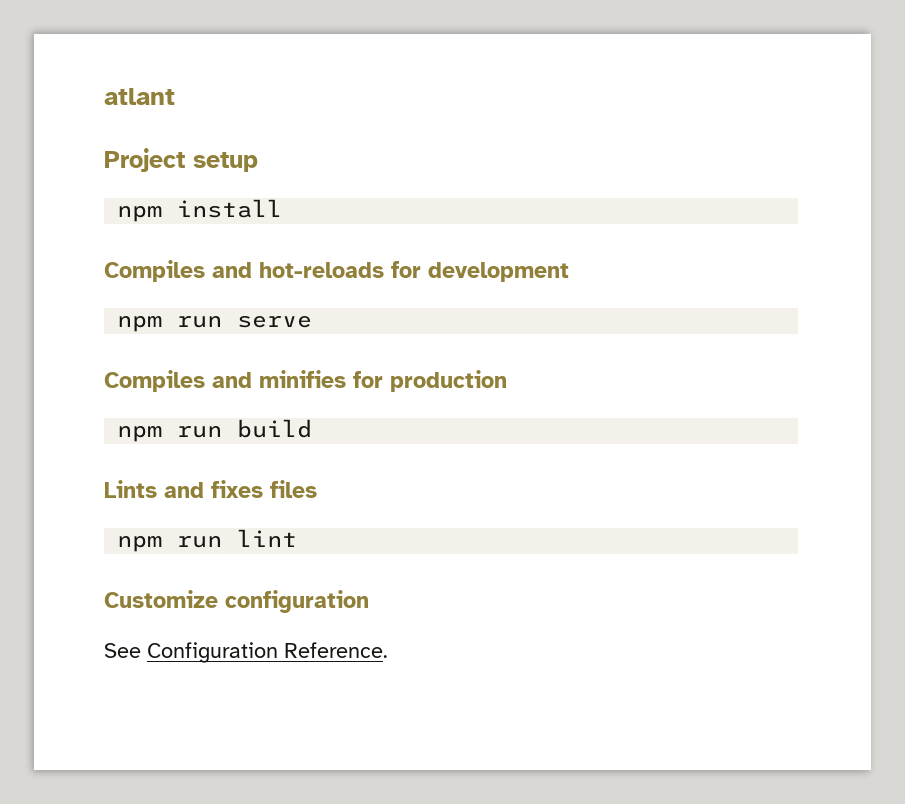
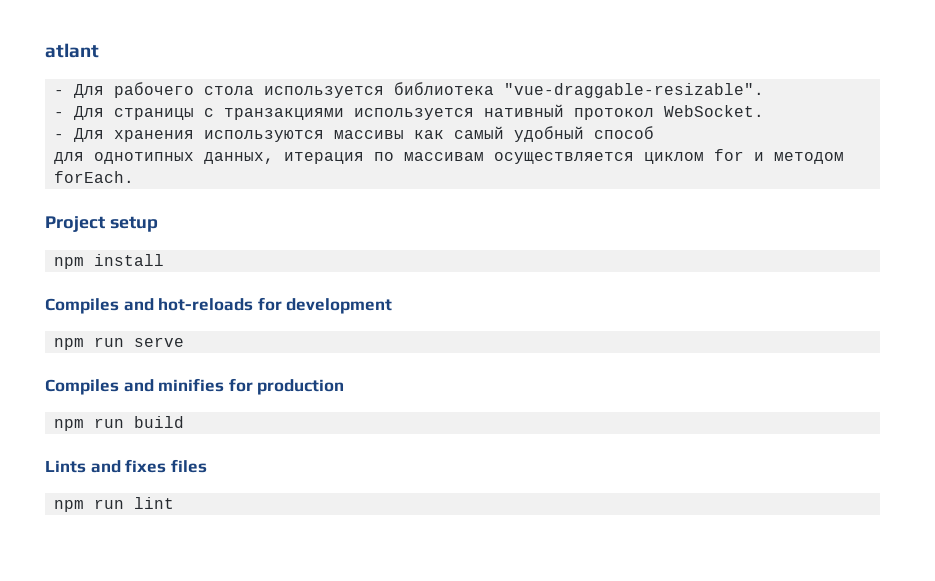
+ - Для рабочего стола используется библиотека "vue-draggable-resizable".
+ - Для страницы с транзакциями используется нативный протокол WebSocket.
+ - Для хранения используются массивы как самый удобный способ
+ для однотипных данных, итерация по массивам осуществляется циклом for и методом forEach.
- Customize configuration
- See Configuration Reference.

